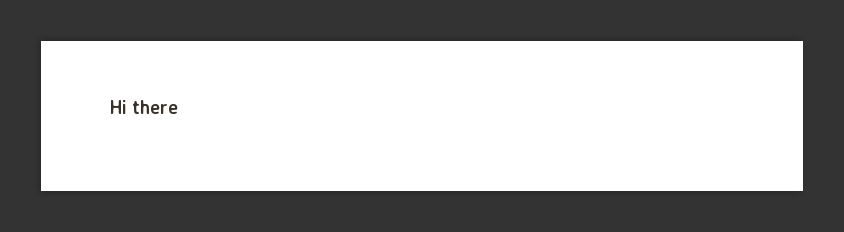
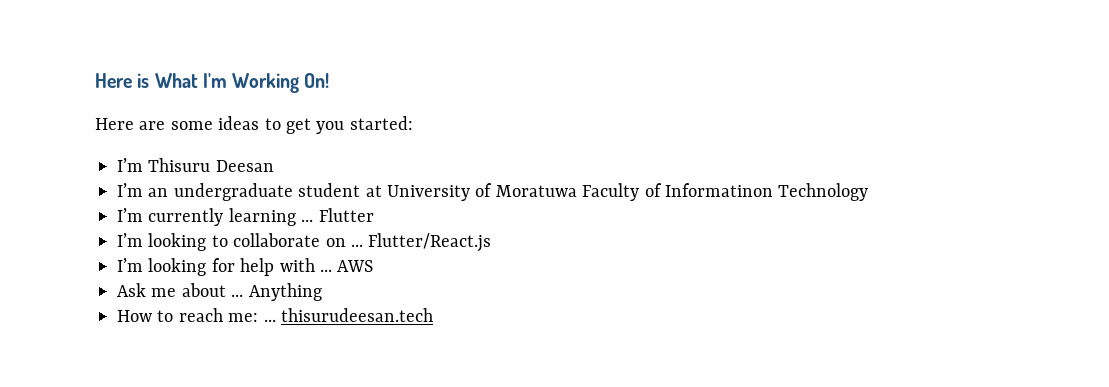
- Hi there
+ Here is What I'm Working On!
+ Here are some ideas to get you started:
+ I’m Thisuru Deesan
+ I’m an undergraduate student at University of Moratuwa Faculty of Informatinon Technology
+ I’m currently learning ... Flutter
+ I’m looking to collaborate on ... Flutter/React.js
+ I’m looking for help with ... AWS
+ Ask me about ... Anything
+ How to reach me: ... thisurudeesan.tech

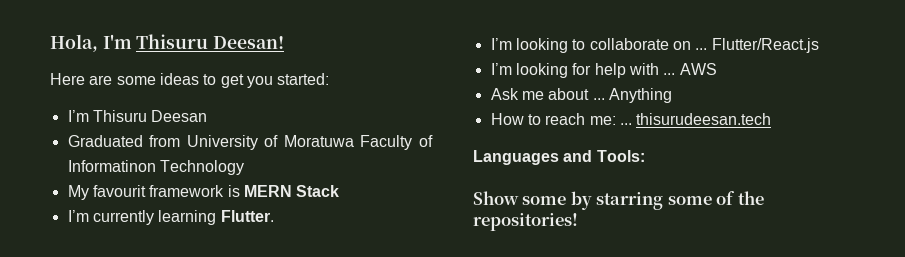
- Here is What I'm Working On!
+ Hola, I'm Thisuru Deesan!
- I’m an undergraduate student at University of Moratuwa Faculty of Informatinon Technology
+ Graduated from University of Moratuwa Faculty of Informatinon Technology
+ My favourit framework is MERN Stack
- I’m currently learning ... Flutter
+ I’m currently learning Flutter.
+ Languages and Tools:
+ Show some by starring some of the repositories!

